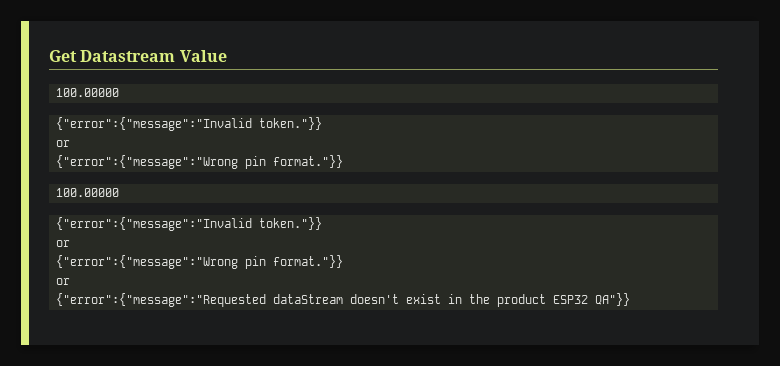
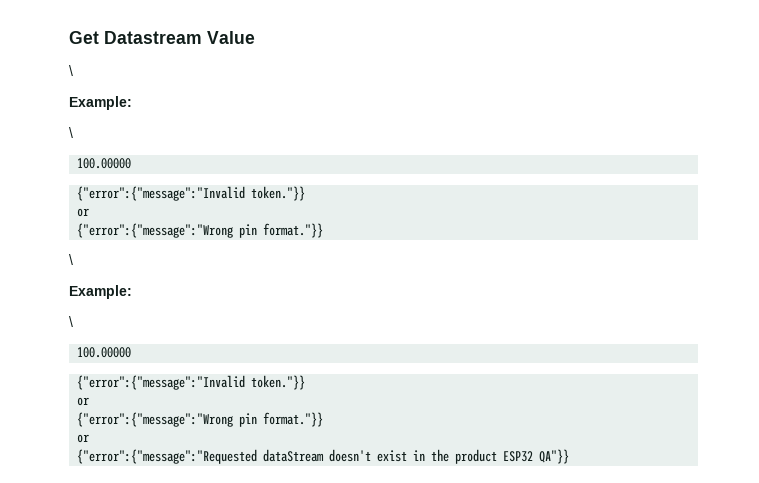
  Get Datastream Value
+ \
+ Example:
+ \
  100.00000
  {"error":{"message":"Invalid token."}}
  or
  {"error":{"message":"Wrong pin format."}}
+ \
+ Example:
+ \

